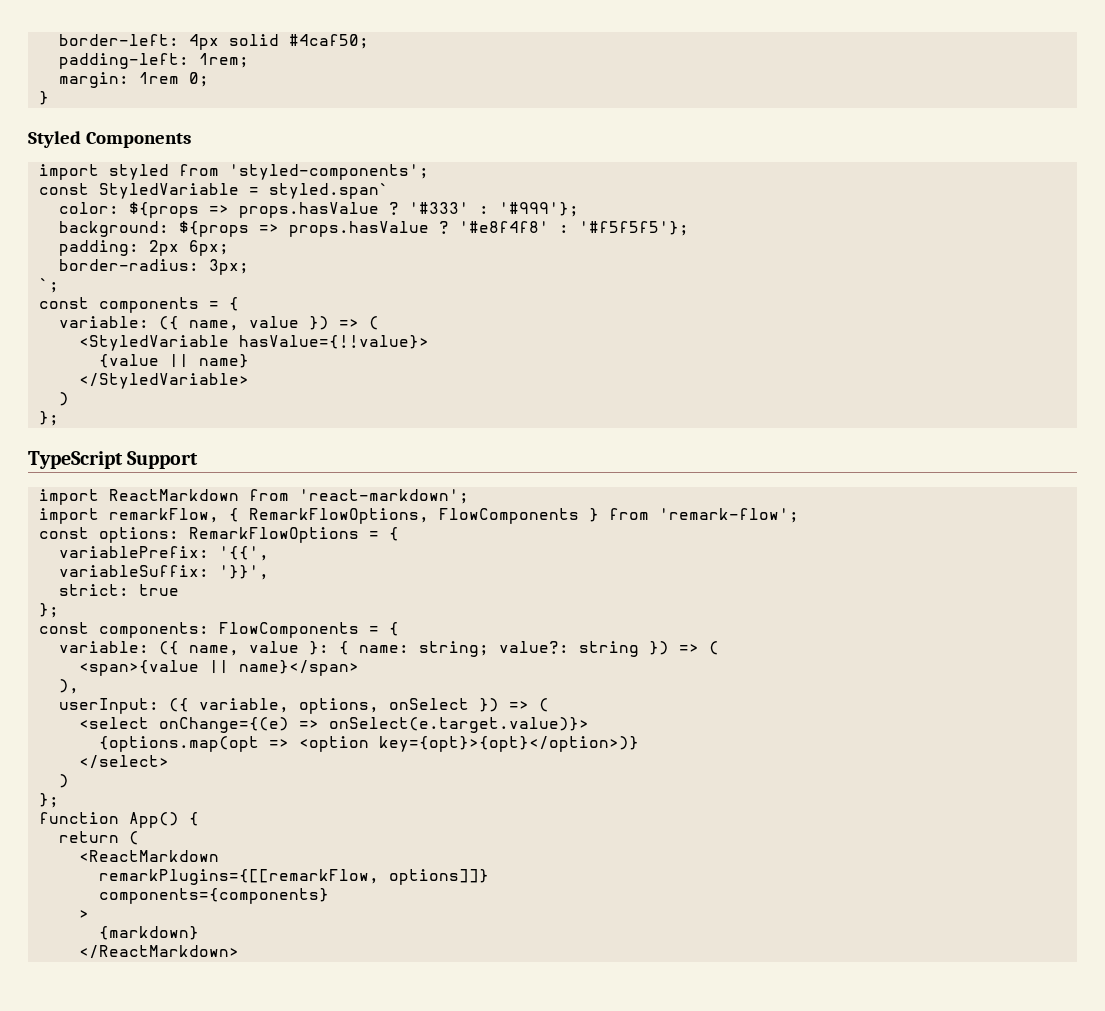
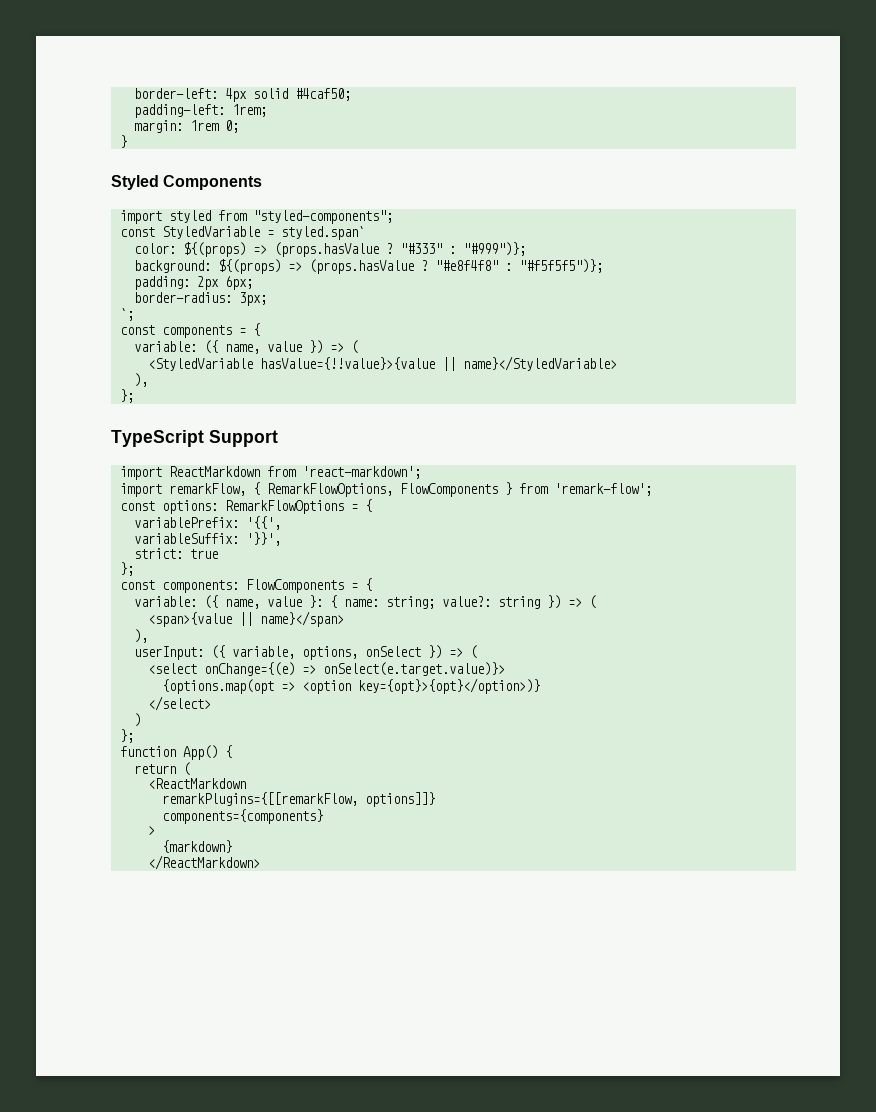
- import styled from 'styled-components';
+ import styled from "styled-components";
- color: ${props => props.hasValue ? '#333' : '#999'};
- background: ${props => props.hasValue ? '#e8f4f8' : '#f5f5f5'};
+ color: ${(props) => (props.hasValue ? "#333" : "#999")};
+ background: ${(props) => (props.hasValue ? "#e8f4f8" : "#f5f5f5")};
- <StyledVariable hasValue={!!value}>
- {value || name}
- </StyledVariable>
- )
+ <StyledVariable hasValue={!!value}>{value || name}</StyledVariable>
+ ),

